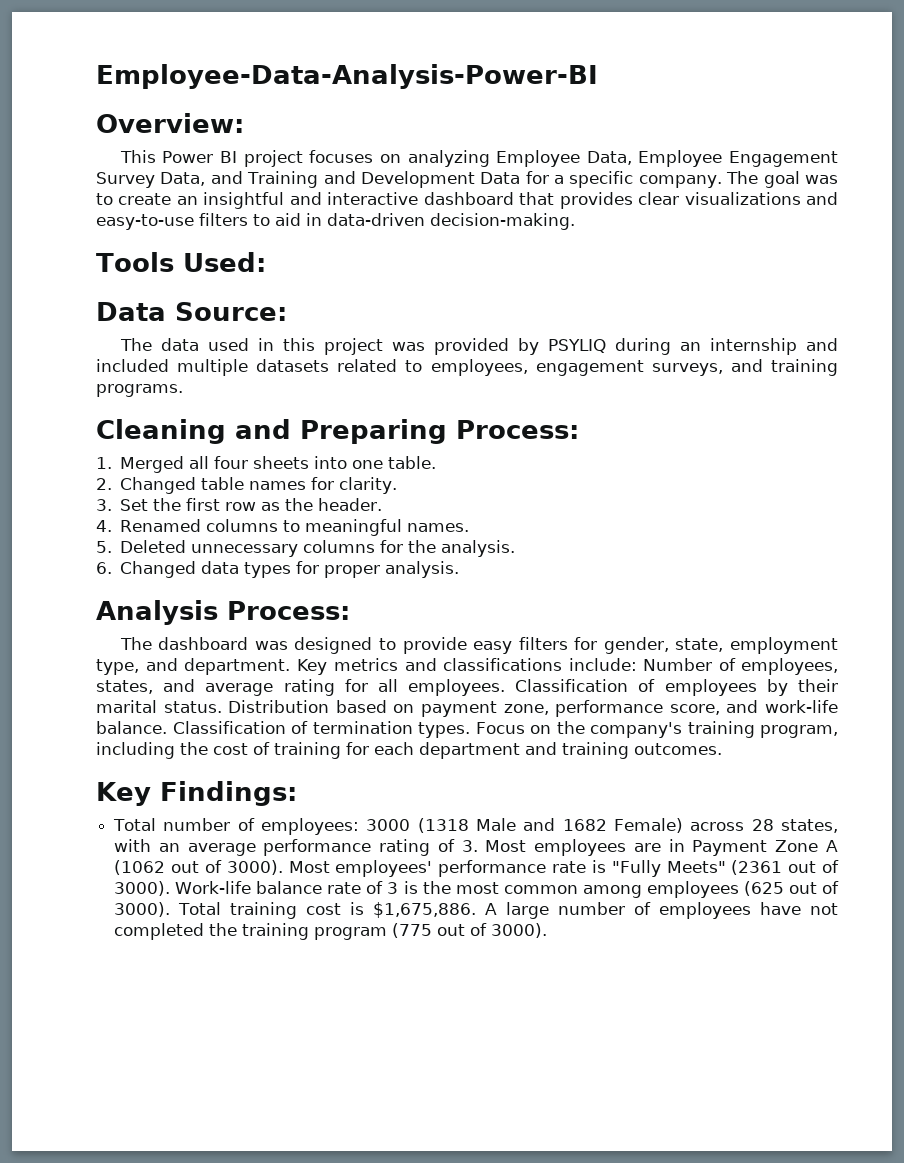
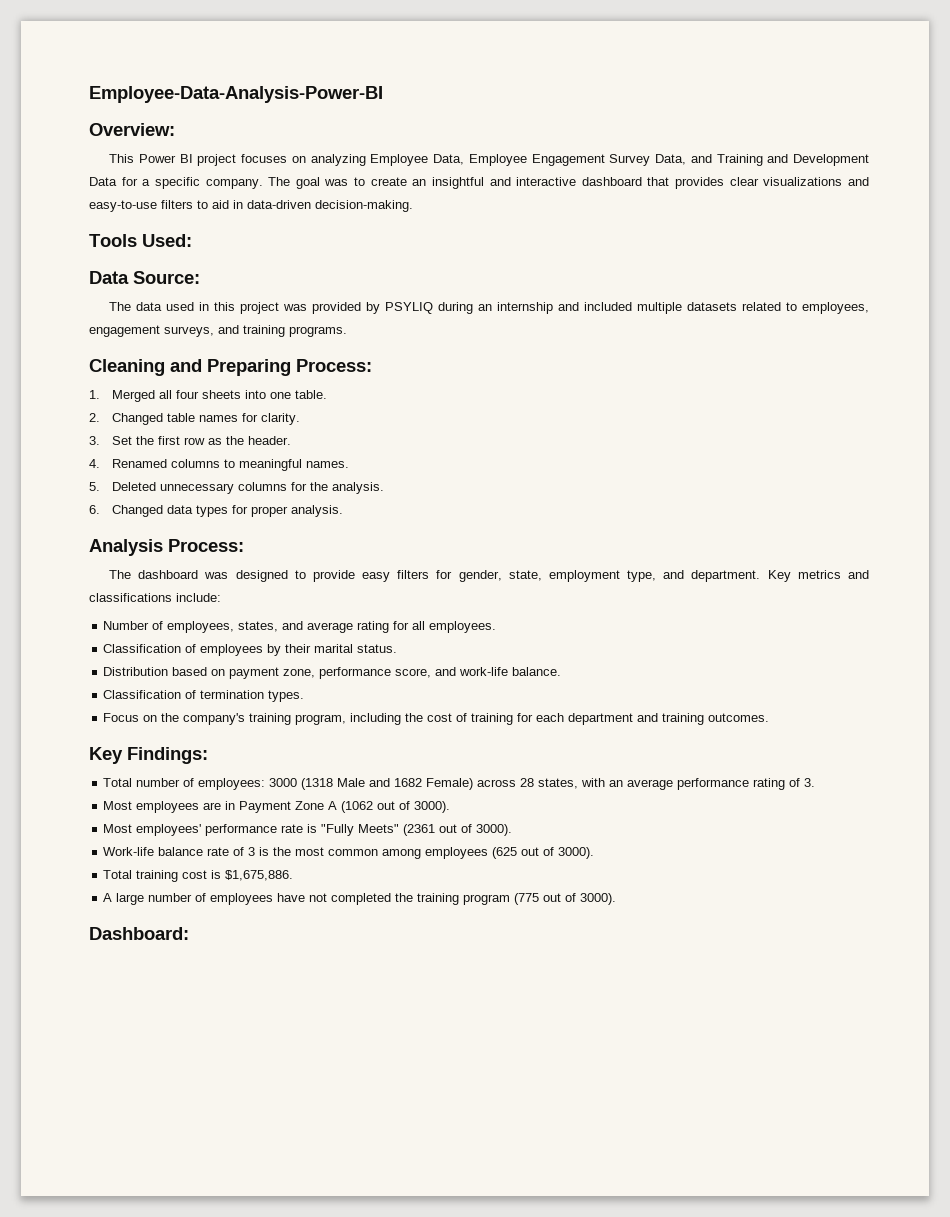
- Key metrics and classifications include: Number of employees, states, and average rating for all employees. Classification of employees by their marital status. Distribution based on payment zone, performance score, and work-life balance. Classification of termination types. Focus on the company's training program, including the cost of training for each department and training outcomes.
+ Key metrics and classifications include:
+ Number of employees, states, and average rating for all employees.
+ Classification of employees by their marital status.
+ Distribution based on payment zone, performance score, and work-life balance.
+ Classification of termination types.
+ Focus on the company's training program, including the cost of training for each department and training outcomes.
- 3000 (1318 Male and 1682 Female) across 28 states, with an average performance rating of 3. Most employees are in Payment Zone A (1062 out of 3000). Most employees' performance rate is "Fully Meets" (2361 out of 3000). Work-life balance rate of 3 is the most common among employees (625 out of 3000). Total training cost is $1,675,886. A large number of employees have not completed the training program (775 out of 3000).
+ 3000 (1318 Male and 1682 Female) across 28 states, with an average performance rating of 3.
+ Most employees are in Payment Zone A (1062 out of 3000).
+ Most employees' performance rate is "Fully Meets" (2361 out of 3000).
+ Work-life balance rate of 3 is the most common among employees (625 out of 3000).
+ Total training cost is $1,675,886.
+ A large number of employees have not completed the training program (775 out of 3000).
+ Dashboard:

